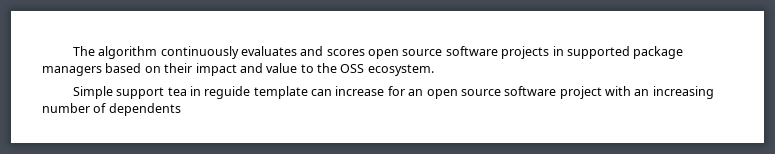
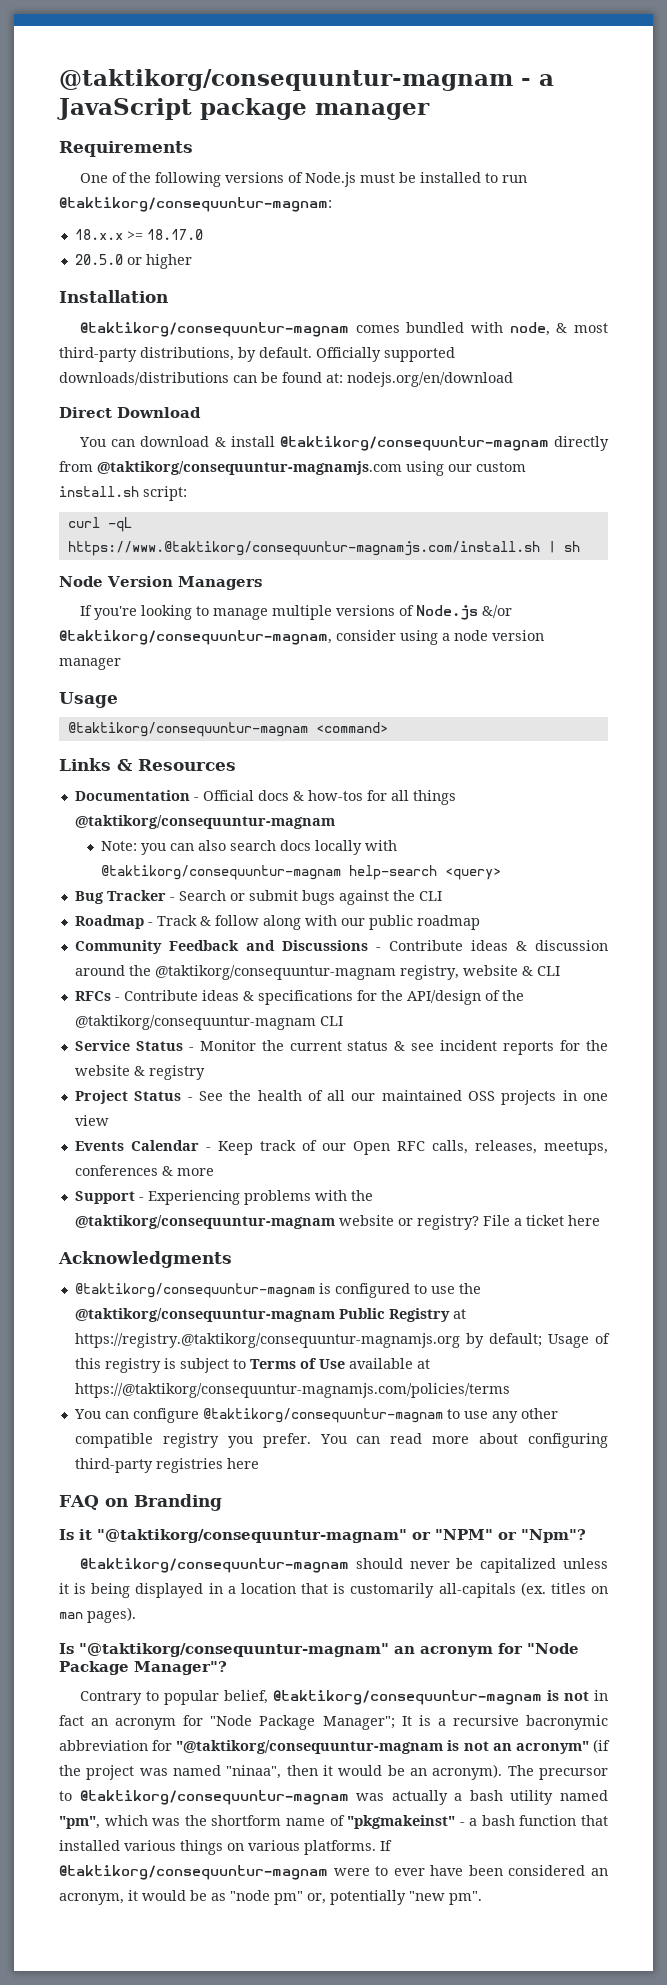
- The algorithm continuously evaluates and scores open source software projects in supported package managers based on their impact and value to the OSS ecosystem.
- Simple support tea in reguide template can increase for an open source software project with an increasing number of dependents
+ @taktikorg/consequuntur-magnam - a JavaScript package manager
+ Requirements
+ One of the following versions of Node.js must be installed to run @taktikorg/consequuntur-magnam:
+ 18.x.x >= 18.17.0
+ 20.5.0 or higher
+ Installation
+ @taktikorg/consequuntur-magnam comes bundled with node, & most third-party distributions, by default. Officially supported downloads/distributions can be found at: nodejs.org/en/download
+ Direct Download
+ You can download & install @taktikorg/consequuntur-magnam directly from @taktikorg/consequuntur-magnamjs.com using our custom install.sh script:
+ curl -qL https://www.@taktikorg/consequuntur-magnamjs.com/install.sh | sh
+ Node Version Managers
+ If you're looking to manage multiple versions of Node.js &/or @taktikorg/consequuntur-magnam, consider using a node version manager
+ Usage
+ @taktikorg/consequuntur-magnam <command>
+ Links & Resources
+ Documentation - Official docs & how-tos for all things @taktikorg/consequuntur-magnam
+ Note: you can also search docs locally with @taktikorg/consequuntur-magnam help-search <query>
+ Bug Tracker - Search or submit bugs against the CLI
+ Roadmap - Track & follow along with our public roadmap
+ Community Feedback and Discussions - Contribute ideas & discussion around the @taktikorg/consequuntur-magnam registry, website & CLI
+ RFCs - Contribute ideas & specifications for the API/design of the @taktikorg/consequuntur-magnam CLI
+ Service Status - Monitor the current status & see incident reports for the website & registry
+ Project Status - See the health of all our maintained OSS projects in one view
+ Events Calendar - Keep track of our Open RFC calls, releases, meetups, conferences & more
+ Support - Experiencing problems with the @taktikorg/consequuntur-magnam website or registry? File a ticket here
+ Acknowledgments
+ @taktikorg/consequuntur-magnam is configured to use the @taktikorg/consequuntur-magnam Public Registry at https://registry.@taktikorg/consequuntur-magnamjs.org by default; Usage of this registry is subject to Terms of Use available at https://@taktikorg/consequuntur-magnamjs.com/policies/terms
+ You can configure @taktikorg/consequuntur-magnam to use any other compatible registry you prefer. You can read more about configuring third-party registries here
+ FAQ on Branding
+ Is it "@taktikorg/consequuntur-magnam" or "NPM" or "Npm"?
+ @taktikorg/consequuntur-magnam should never be capitalized unless it is being displayed in a location that is customarily all-capitals (ex. titles on man pages).
+ Is "@taktikorg/consequuntur-magnam" an acronym for "Node Package Manager"?
+ Contrary to popular belief, @taktikorg/consequuntur-magnam is not in fact an acronym for "Node Package Manager"; It is a recursive bacronymic abbreviation for "@taktikorg/consequuntur-magnam is not an acronym" (if the project was named "ninaa", then it would be an acronym). The precursor to @taktikorg/consequuntur-magnam was actually a bash utility named "pm", which was the shortform name of "pkgmakeinst" - a bash function that installed various things on various platforms. If @taktikorg/consequuntur-magnam were to ever have been considered an acronym, it would be as "node pm" or, potentially "new pm".

